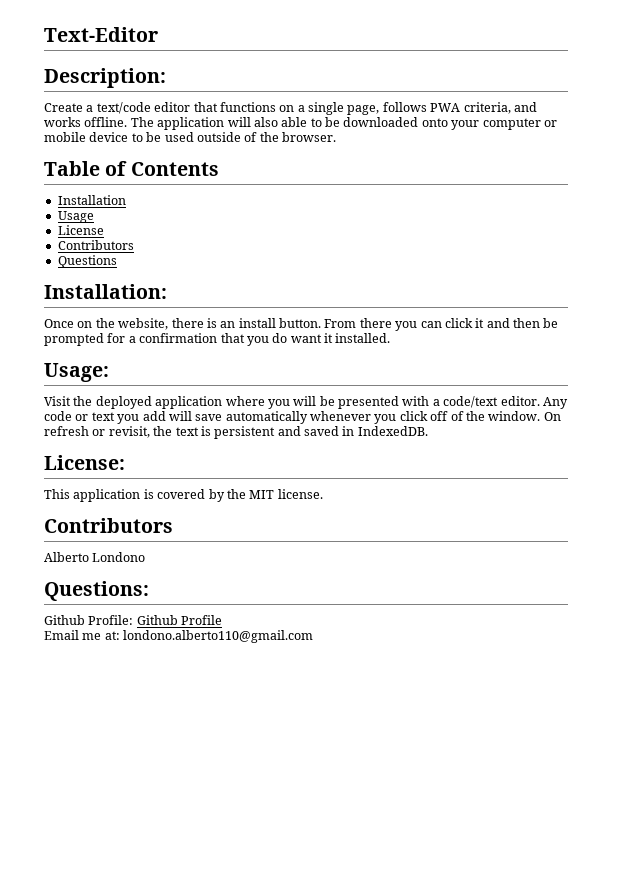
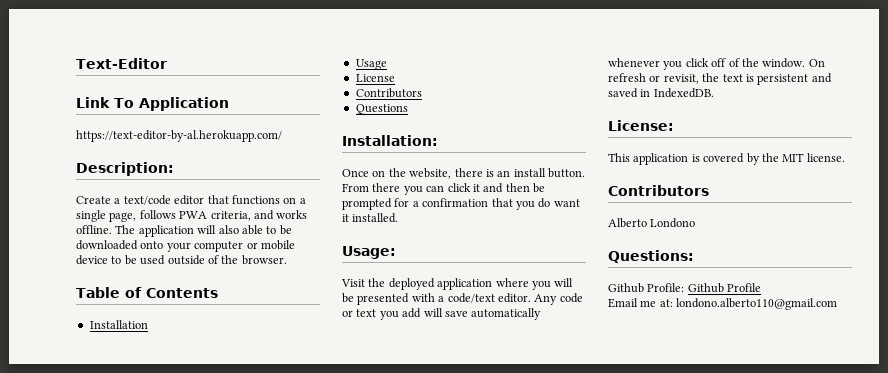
+ Link To Application
+ https://text-editor-by-al.herokuapp.com/

